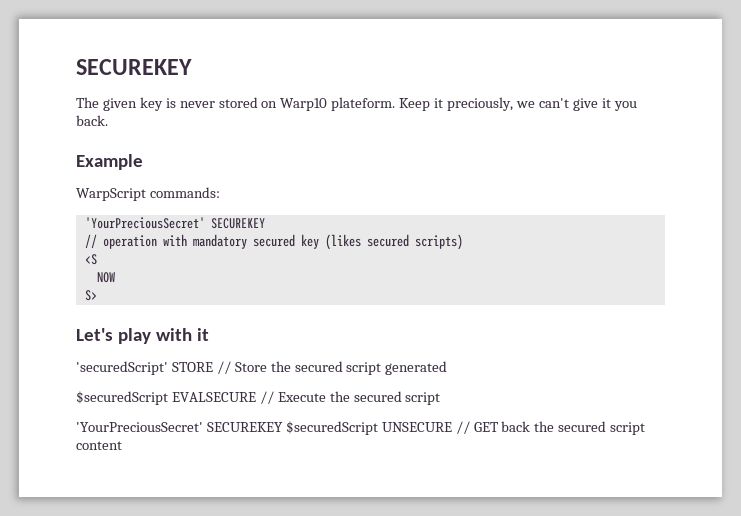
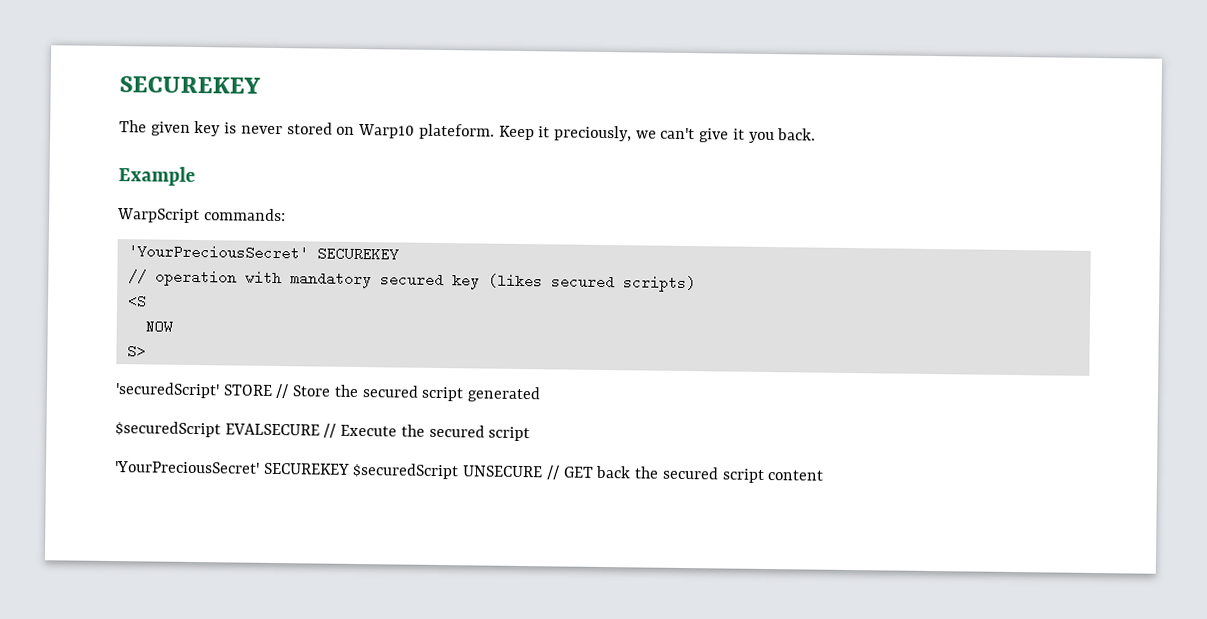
- Let's play with it

